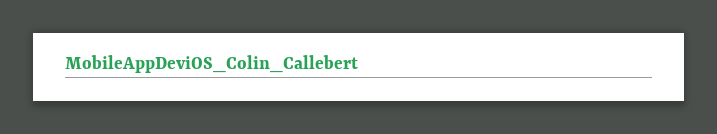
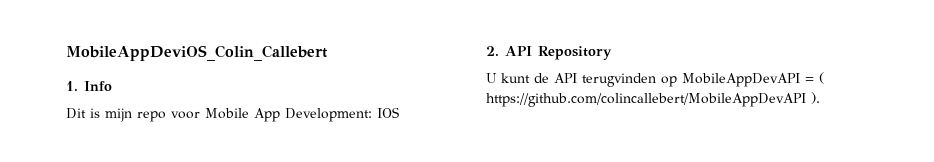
+ 1. Info
+ Dit is mijn repo voor Mobile App Development: IOS
+ 2. API Repository
+ U kunt de API terugvinden op MobileAppDevAPI = ( https://github.com/colincallebert/MobileAppDevAPI ).

